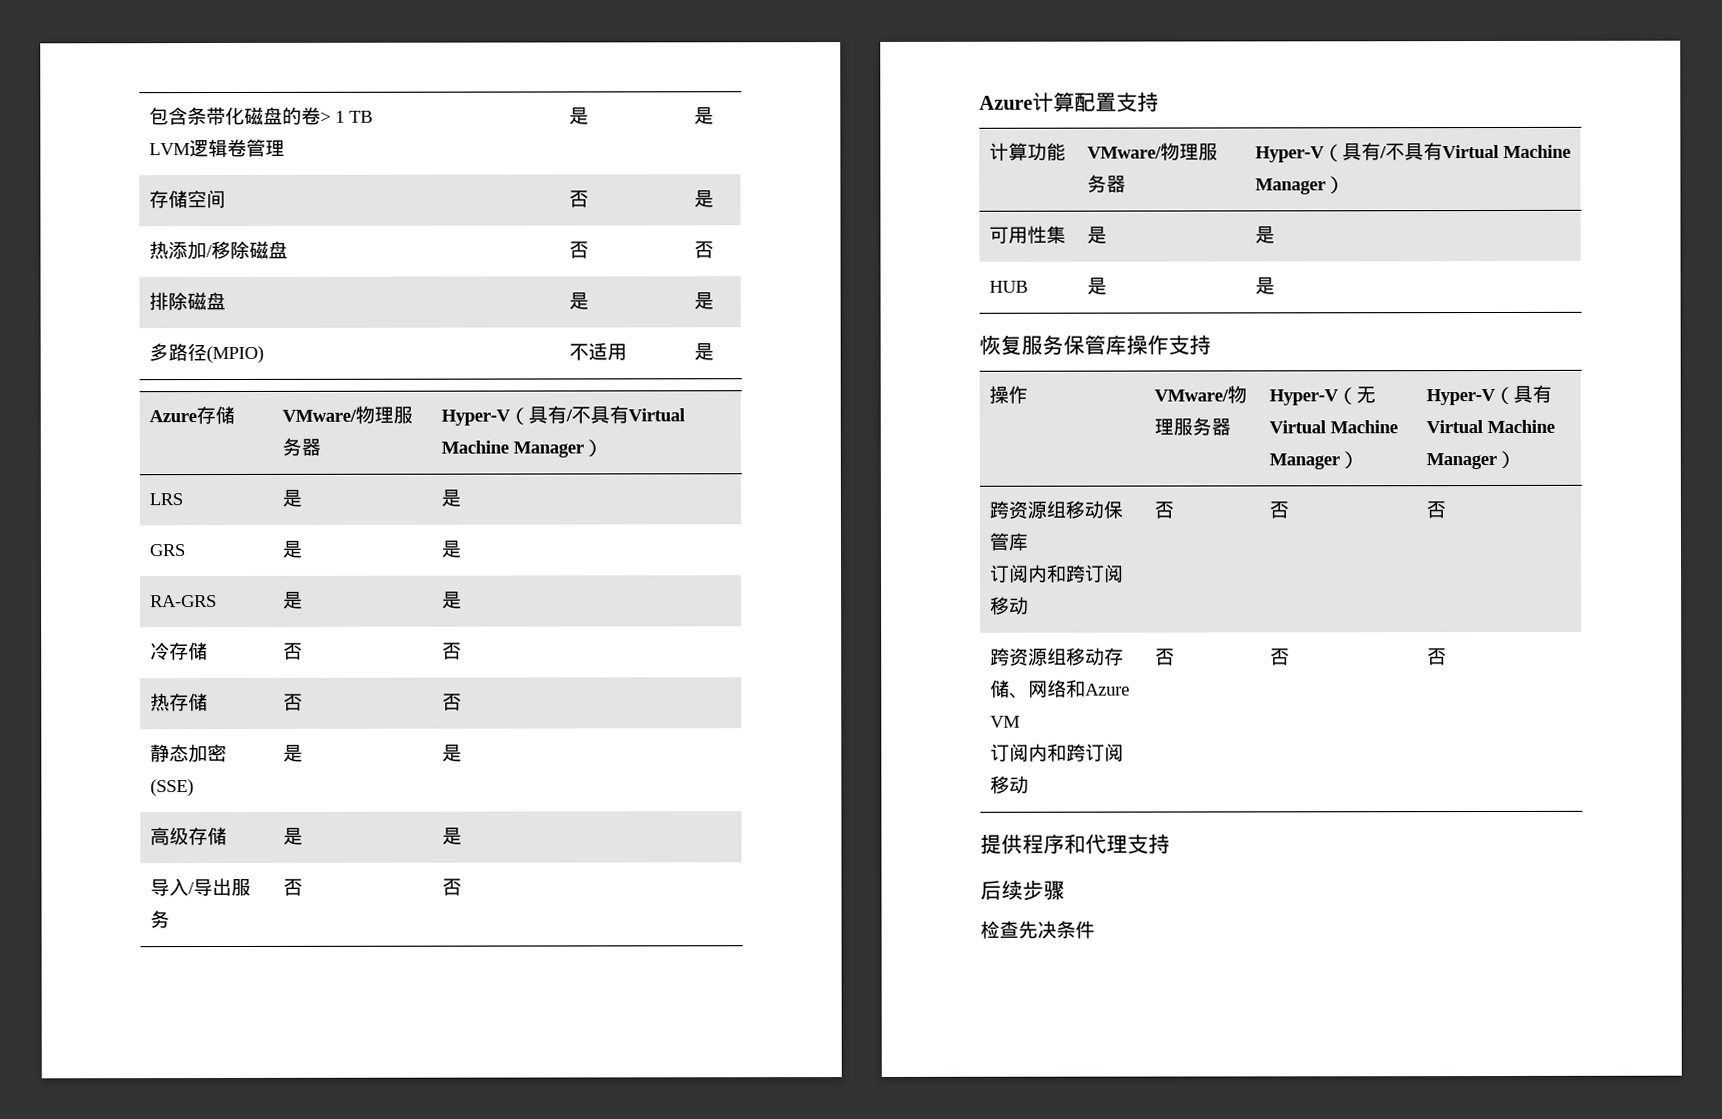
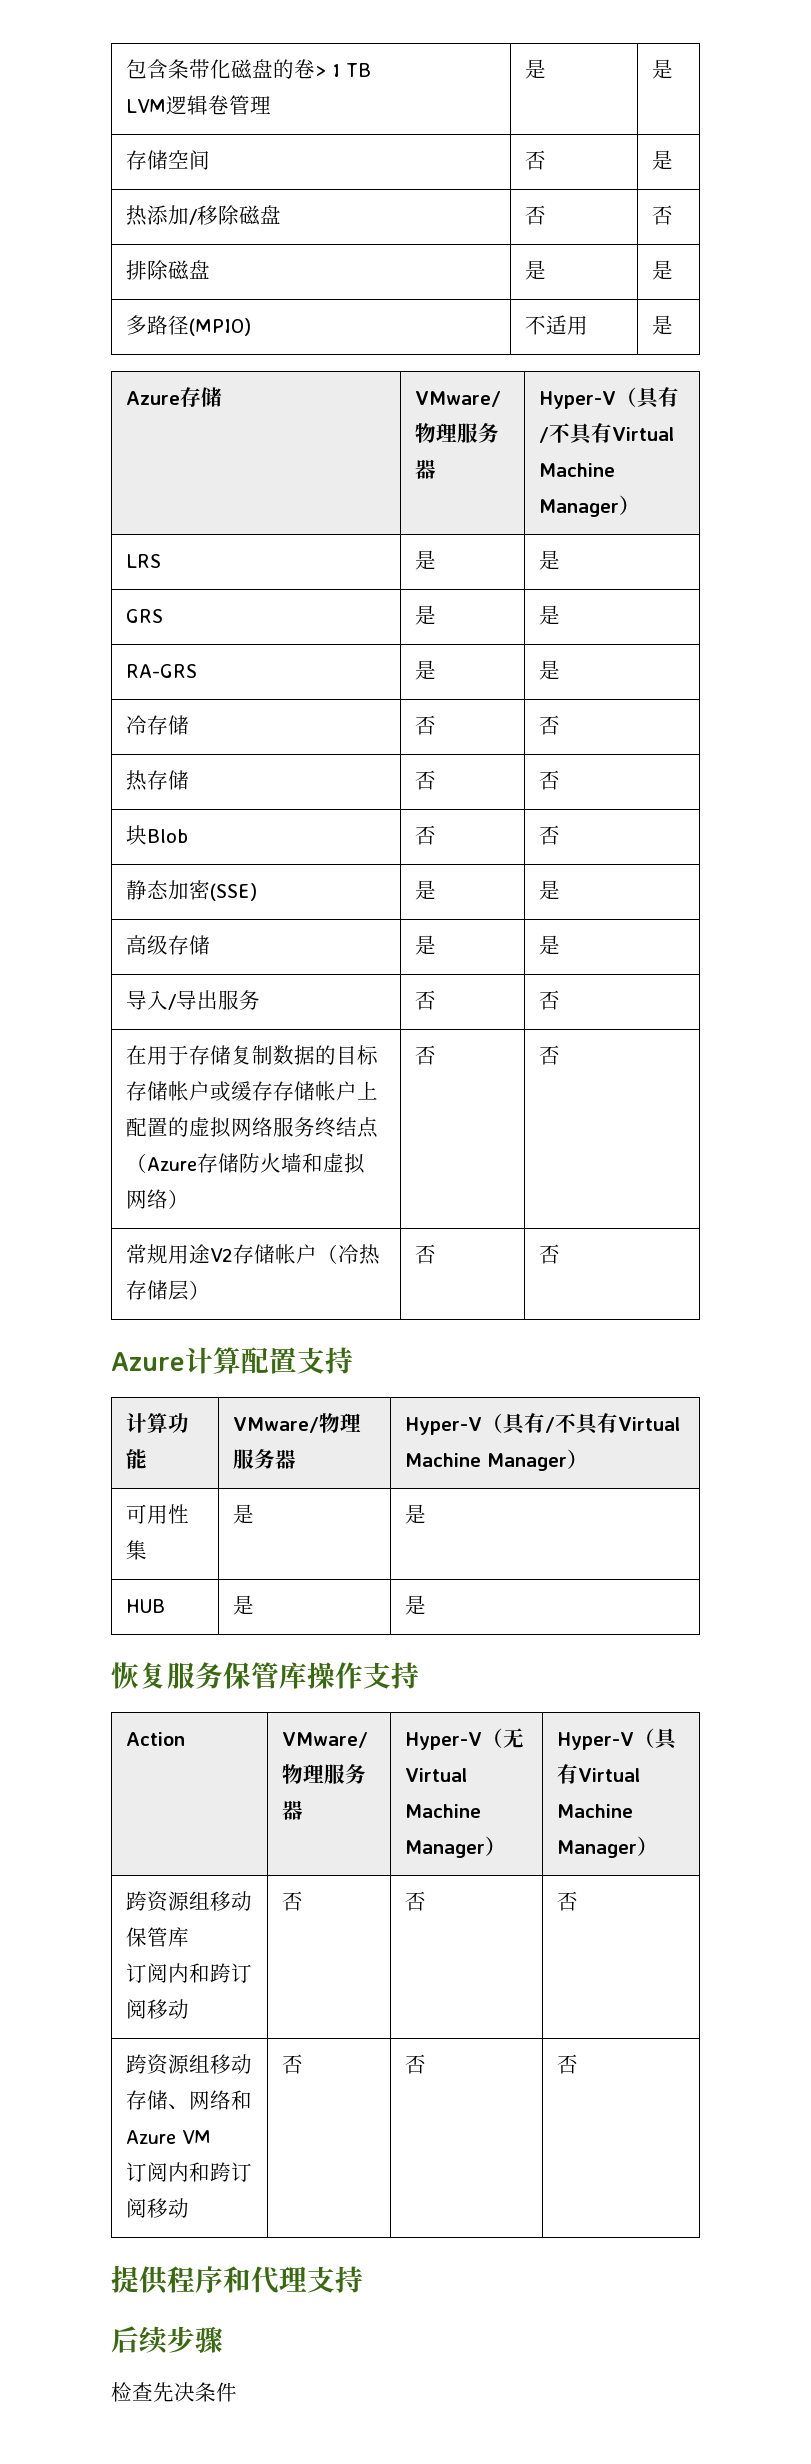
+ 块Blob | 否 | 否
+ 在用于存储复制数据的目标存储帐户或缓存存储帐户上配置的虚拟网络服务终结点（Azure存储防火墙和虚拟网络） | 否 | 否
+ 常规用途V2存储帐户（冷热存储层） | 否 | 否
- 操作 | VMware/物理服务器 | Hyper-V（无Virtual Machine Manager） | Hyper-V（具有Virtual Machine Manager）
+ Action | VMware/物理服务器 | Hyper-V（无Virtual Machine Manager） | Hyper-V（具有Virtual Machine Manager）

